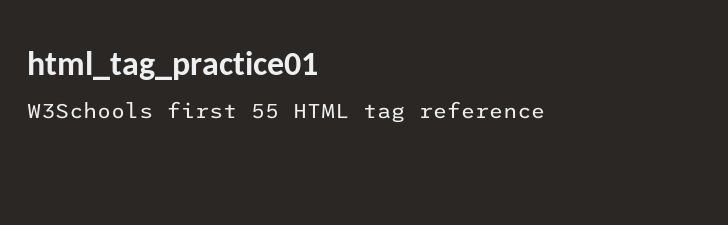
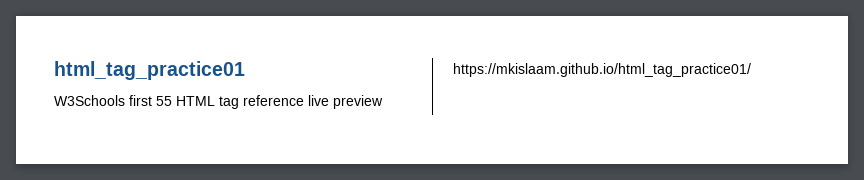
- W3Schools first 55 HTML tag reference
+ W3Schools first 55 HTML tag reference live preview https://mkislaam.github.io/html_tag_practice01/

